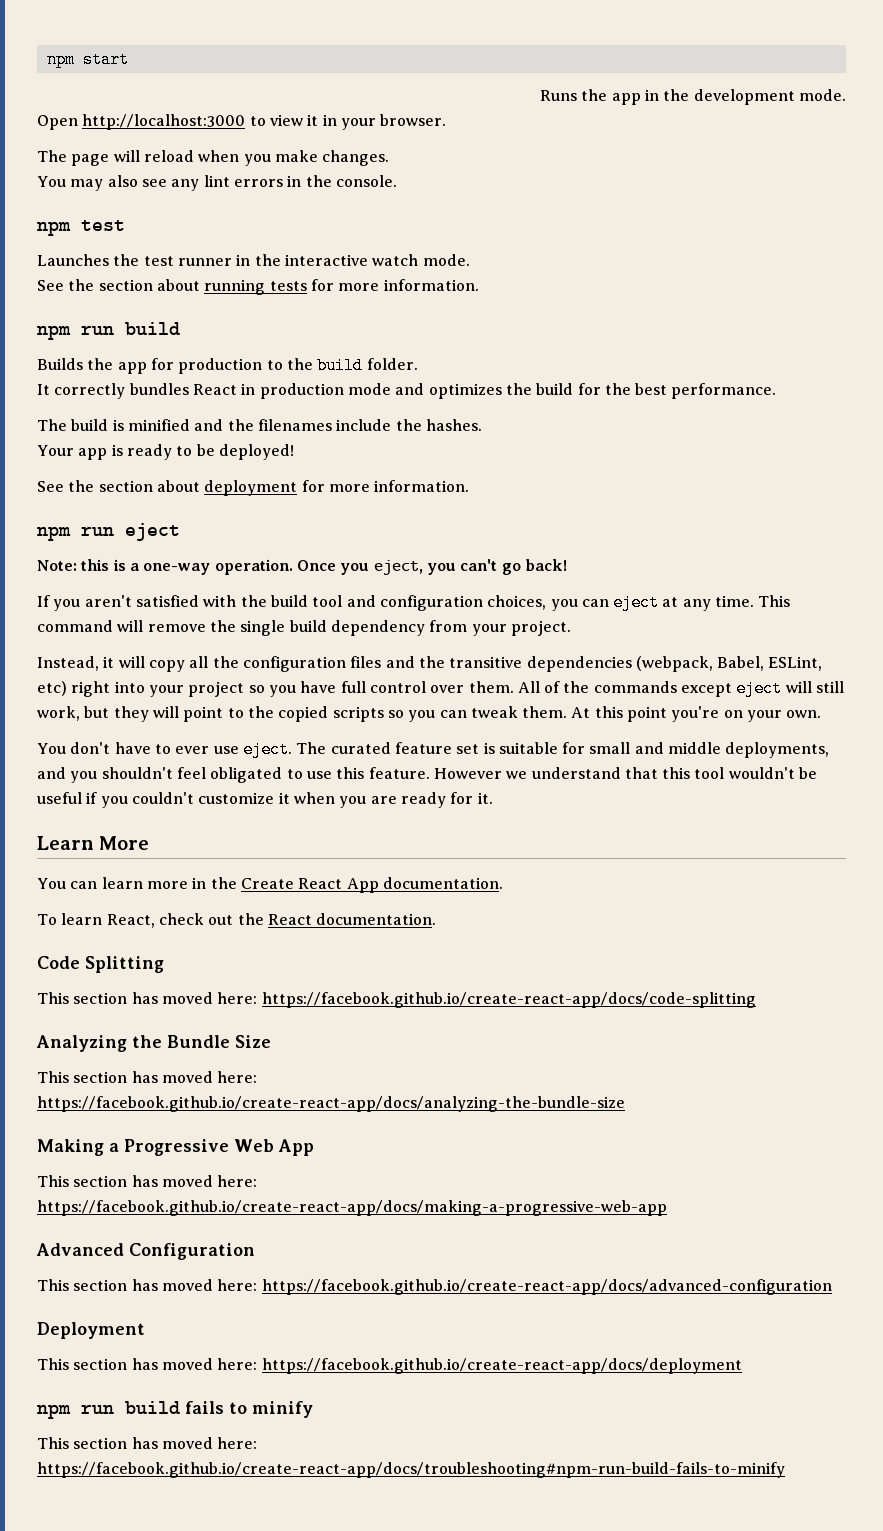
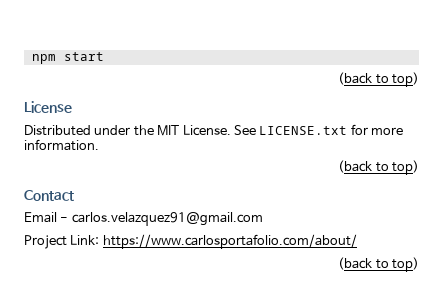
  npm start
- Runs the app in the development mode.
- Open http://localhost:3000 to view it in your browser.
- The page will reload when you make changes.
- You may also see any lint errors in the console.
- npm test
- Launches the test runner in the interactive watch mode.
- See the section about running tests for more information.
- npm run build
- Builds the app for production to the build folder.
- It correctly bundles React in production mode and optimizes the build for the best performance.
- The build is minified and the filenames include the hashes.
- Your app is ready to be deployed!
- See the section about deployment for more information.
- npm run eject
- Note: this is a one-way operation. Once you eject, you can't go back!
- If you aren't satisfied with the build tool and configuration choices, you can eject at any time. This command will remove the single build dependency from your project.
- Instead, it will copy all the configuration files and the transitive dependencies (webpack, Babel, ESLint, etc) right into your project so you have full control over them. All of the commands except eject will still work, but they will point to the copied scripts so you can tweak them. At this point you're on your own.
- You don't have to ever use eject. The curated feature set is suitable for small and middle deployments, and you shouldn't feel obligated to use this feature. However we understand that this tool wouldn't be useful if you couldn't customize it when you are ready for it.
- Learn More
- You can learn more in the Create React App documentation.
- To learn React, check out the React documentation.
- Code Splitting
- This section has moved here: https://facebook.github.io/create-react-app/docs/code-splitting
- Analyzing the Bundle Size
- This section has moved here: https://facebook.github.io/create-react-app/docs/analyzing-the-bundle-size
- Making a Progressive Web App
- This section has moved here: https://facebook.github.io/create-react-app/docs/making-a-progressive-web-app
- Advanced Configuration
- This section has moved here: https://facebook.github.io/create-react-app/docs/advanced-configuration
- Deployment
- This section has moved here: https://facebook.github.io/create-react-app/docs/deployment
- npm run build fails to minify
- This section has moved here: https://facebook.github.io/create-react-app/docs/troubleshooting#npm-run-build-fails-to-minify
+ (back to top)
+ License
+ Distributed under the MIT License. See LICENSE.txt for more information.
+ (back to top)
+ Contact
+ Email - carlos.velazquez91@gmail.com
+ Project Link: https://www.carlosportafolio.com/about/
+ (back to top)

